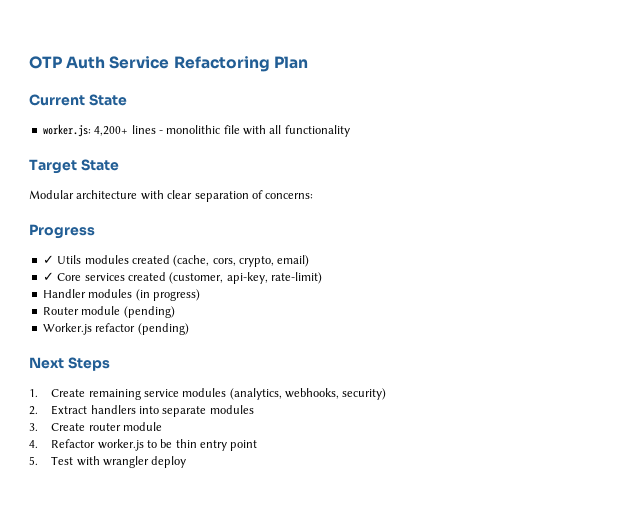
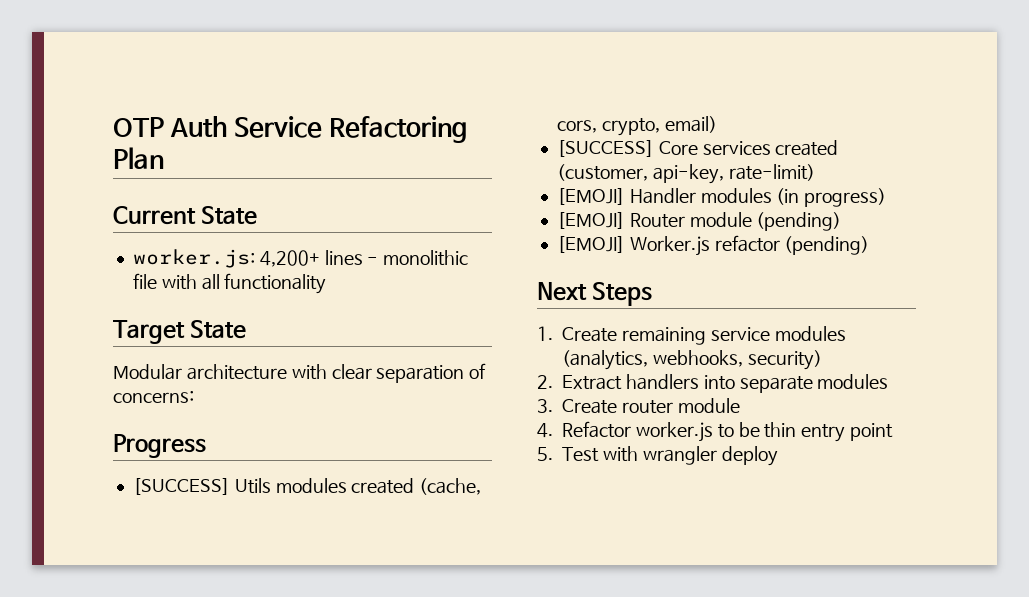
- ✓ Utils modules created (cache, cors, crypto, email)
+ [SUCCESS] Utils modules created (cache, cors, crypto, email)
- ✓ Core services created (customer, api-key, rate-limit)
+ [SUCCESS] Core services created (customer, api-key, rate-limit)
- Handler modules (in progress)
+ [EMOJI] Handler modules (in progress)
- Router module (pending)
+ [EMOJI] Router module (pending)
- Worker.js refactor (pending)
+ [EMOJI] Worker.js refactor (pending)

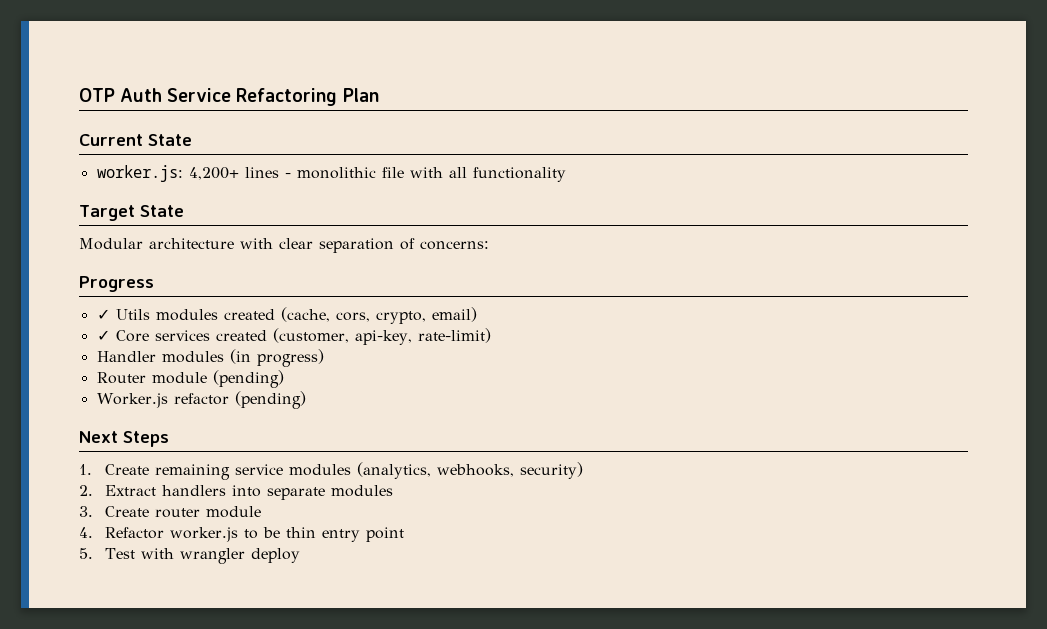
- [SUCCESS] Utils modules created (cache, cors, crypto, email)
+ ✓ Utils modules created (cache, cors, crypto, email)
- [SUCCESS] Core services created (customer, api-key, rate-limit)
+ ✓ Core services created (customer, api-key, rate-limit)
- [EMOJI] Handler modules (in progress)
+ Handler modules (in progress)
- [EMOJI] Router module (pending)
+ Router module (pending)
- [EMOJI] Worker.js refactor (pending)
+ Worker.js refactor (pending)

